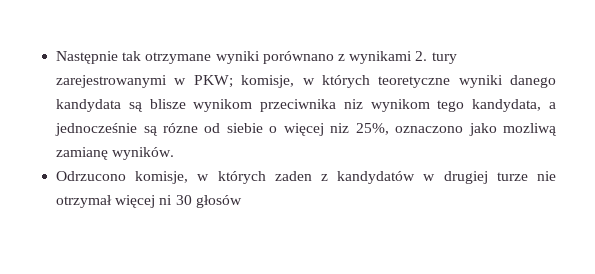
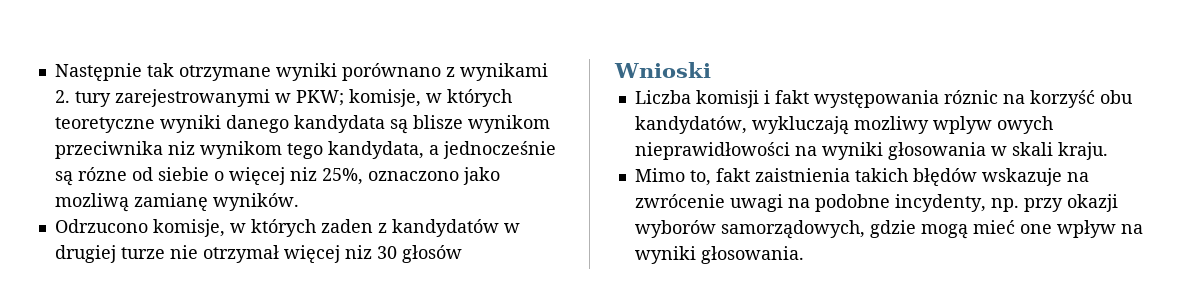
- Odrzucono komisje, w których zaden z kandydatów w drugiej turze nie otrzymał więcej ni 30 głosów
+ Odrzucono komisje, w których zaden z kandydatów w drugiej turze nie otrzymał więcej niz 30 głosów
+ Wnioski
+ Liczba komisji i fakt występowania róznic na korzyść obu kandydatów, wykluczają mozliwy wplyw owych nieprawidłowości na wyniki głosowania w skali kraju.
+ Mimo to, fakt zaistnienia takich błędów wskazuje na zwrócenie uwagi na podobne incydenty, np. przy okazji wyborów samorządowych, gdzie mogą mieć one wpływ na wyniki głosowania.

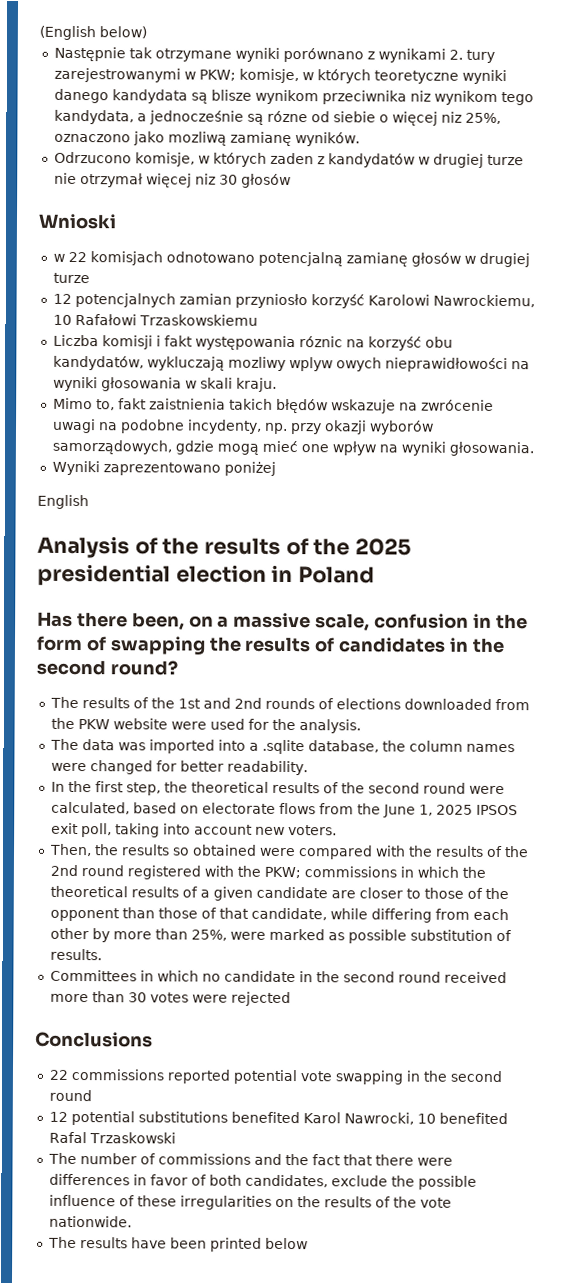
+ (English below)
+ w 22 komisjach odnotowano potencjalną zamianę głosów w drugiej turze
+ 12 potencjalnych zamian przyniosło korzyść Karolowi Nawrockiemu, 10 Rafałowi Trzaskowskiemu
+ Wyniki zaprezentowano poniżej
+ English
+ Analysis of the results of the 2025 presidential election in Poland
+ Has there been, on a massive scale, confusion in the form of swapping the results of candidates in the second round?
+ The results of the 1st and 2nd rounds of elections downloaded from the PKW website were used for the analysis.
+ The data was imported into a .sqlite database, the column names were changed for better readability.
+ In the first step, the theoretical results of the second round were calculated, based on electorate flows from the June 1, 2025 IPSOS exit poll, taking into account new voters.
+ Then, the results so obtained were compared with the results of the 2nd round registered with the PKW; commissions in which the theoretical results of a given candidate are closer to those of the opponent than those of that candidate, while differing from each other by more than 25%, were marked as possible substitution of results.
+ Committees in which no candidate in the second round received more than 30 votes were rejected
+ Conclusions
+ 22 commissions reported potential vote swapping in the second round
+ 12 potential substitutions benefited Karol Nawrocki, 10 benefited Rafal Trzaskowski
+ The number of commissions and the fact that there were differences in favor of both candidates, exclude the possible influence of these irregularities on the results of the vote nationwide.
+ The results have been printed below

